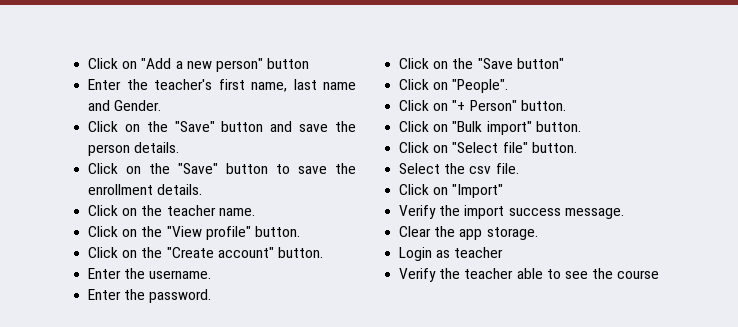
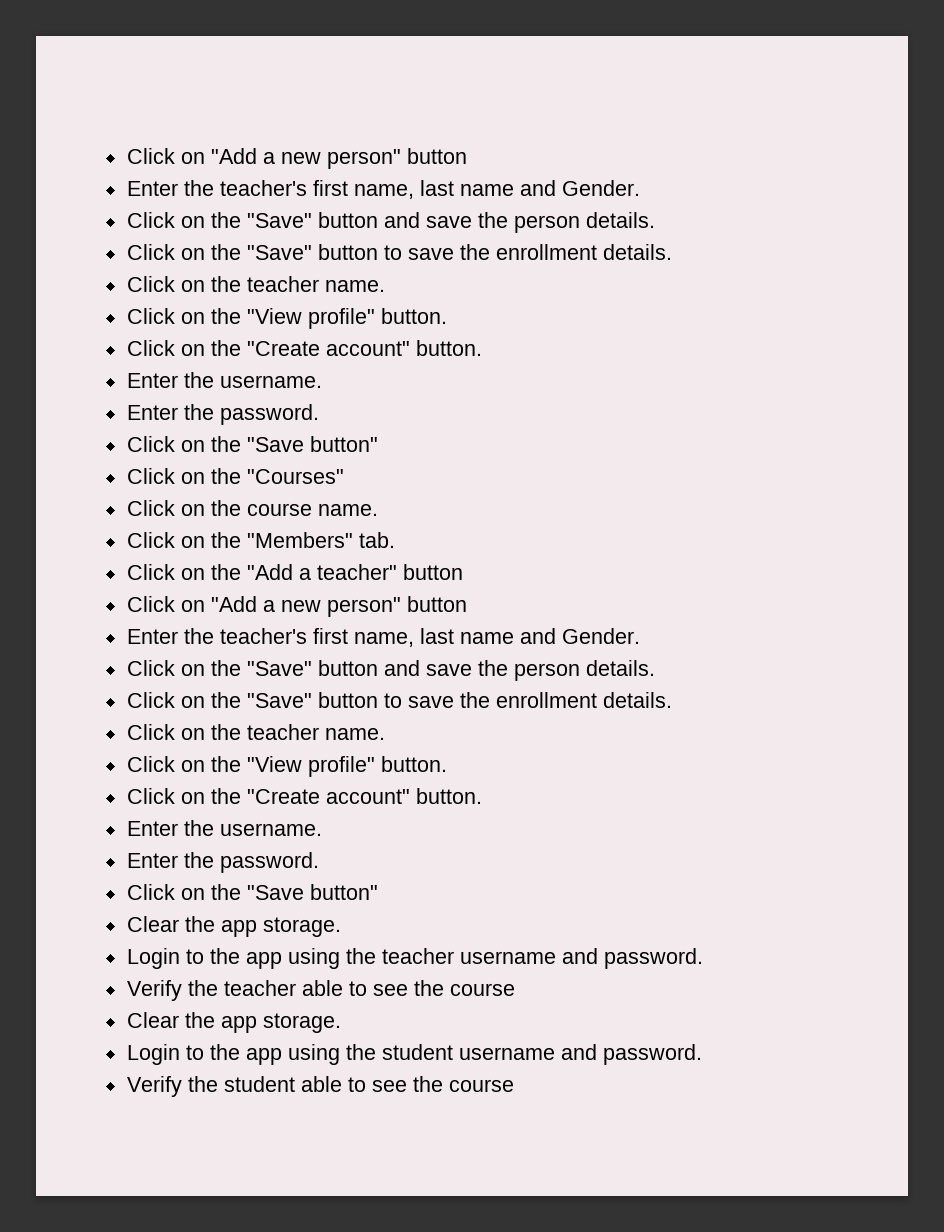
- Click on "People".
- Click on "+ Person" button.
- Click on "Bulk import" button.
- Click on "Select file" button.
- Select the csv file.
- Click on "Import"
- Verify the import success message.
+ Click on the "Courses"
+ Click on the course name.
+ Click on the "Members" tab.
+ Click on the "Add a teacher" button
+ Click on "Add a new person" button
+ Enter the teacher's first name, last name and Gender.
+ Click on the "Save" button and save the person details.
+ Click on the "Save" button to save the enrollment details.
+ Click on the teacher name.
+ Click on the "View profile" button.
+ Click on the "Create account" button.
+ Enter the username.
+ Enter the password.
+ Click on the "Save button"
  Clear the app storage.
- Login as teacher
+ Login to the app using the teacher username and password.
  Verify the teacher able to see the course
+ Clear the app storage.
+ Login to the app using the student username and password.
+ Verify the student able to see the course

